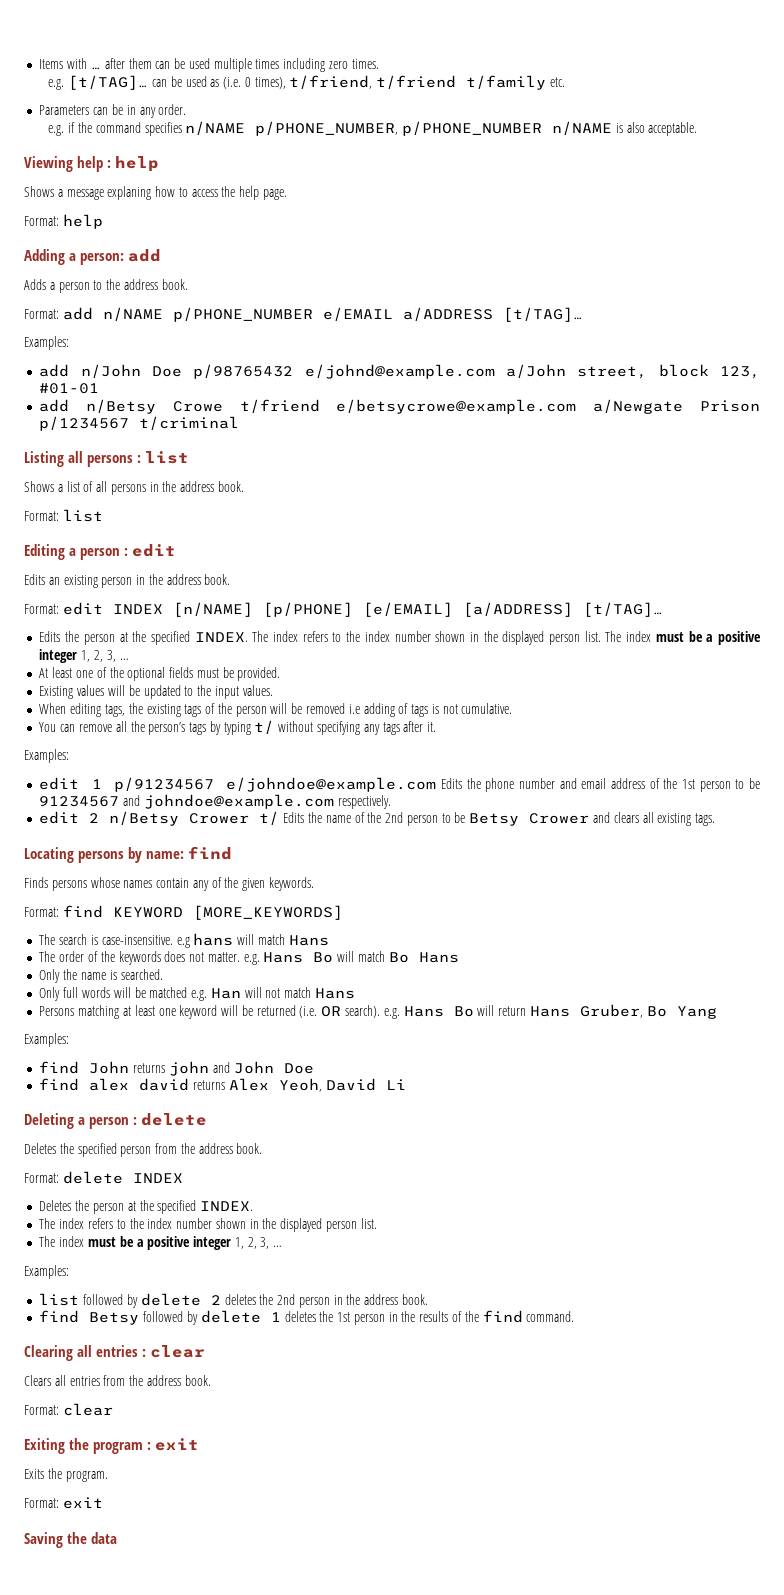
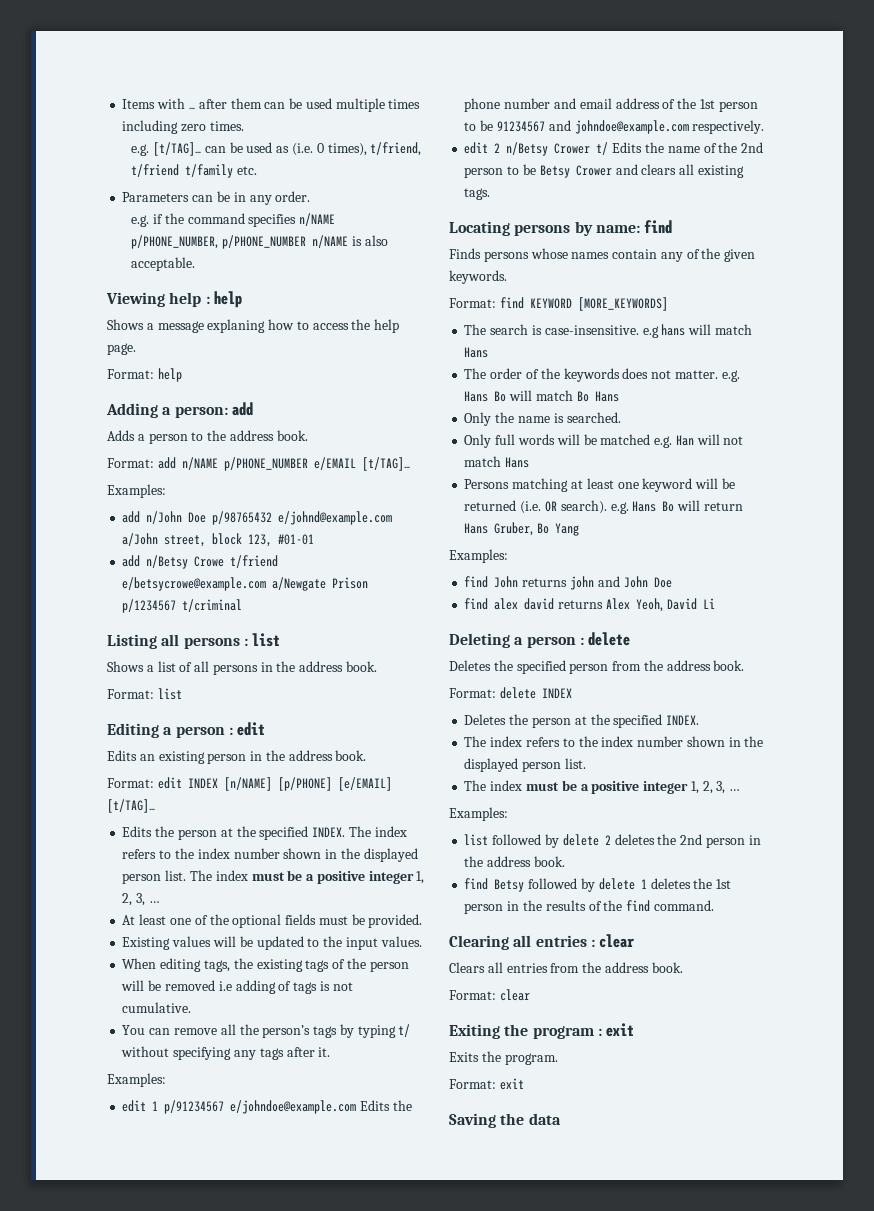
- Format: add n/NAME p/PHONE_NUMBER e/EMAIL a/ADDRESS [t/TAG]…
+ Format: add n/NAME p/PHONE_NUMBER e/EMAIL [t/TAG]…
- Format: edit INDEX [n/NAME] [p/PHONE] [e/EMAIL] [a/ADDRESS] [t/TAG]…
+ Format: edit INDEX [n/NAME] [p/PHONE] [e/EMAIL] [t/TAG]…

